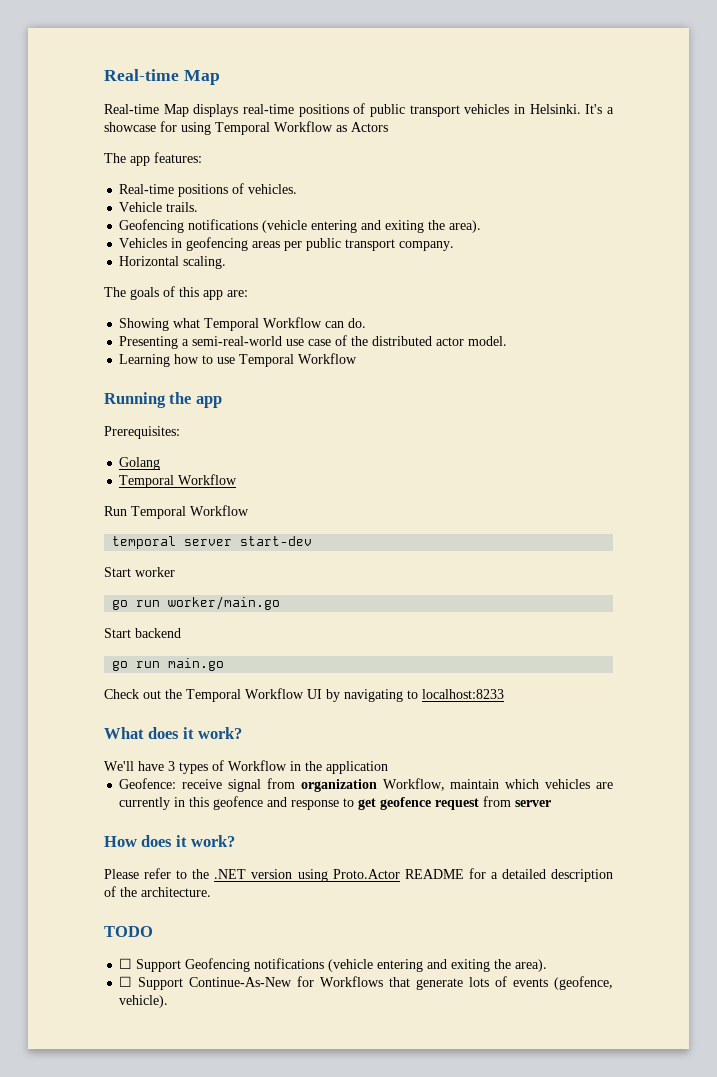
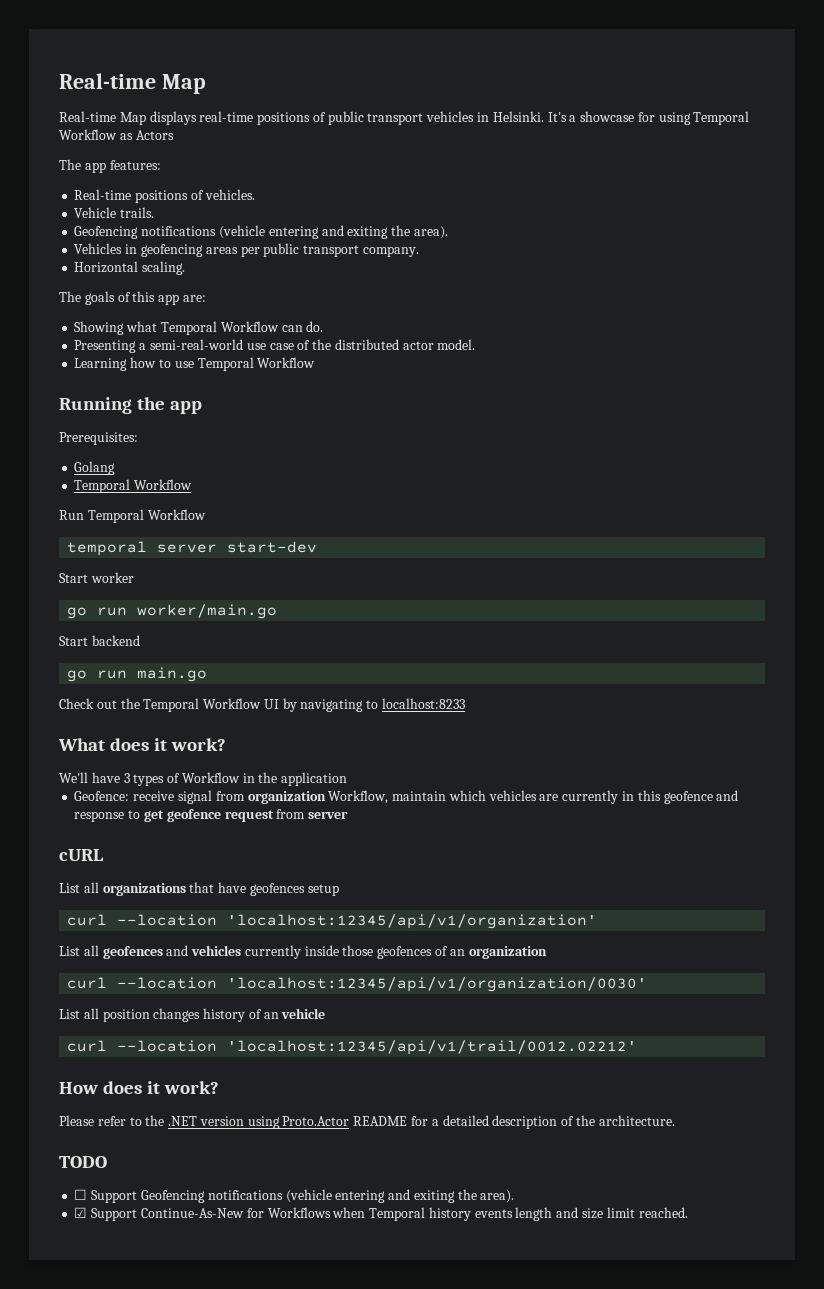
+ cURL
+ List all organizations that have geofences setup
+ curl --location 'localhost:12345/api/v1/organization'
+ List all geofences and vehicles currently inside those geofences of an organization
+ curl --location 'localhost:12345/api/v1/organization/0030'
+ List all position changes history of an vehicle
+ curl --location 'localhost:12345/api/v1/trail/0012.02212'
- ☐ Support Continue-As-New for Workflows that generate lots of events (geofence, vehicle).
+ ☑ Support Continue-As-New for Workflows when Temporal history events length and size limit reached.

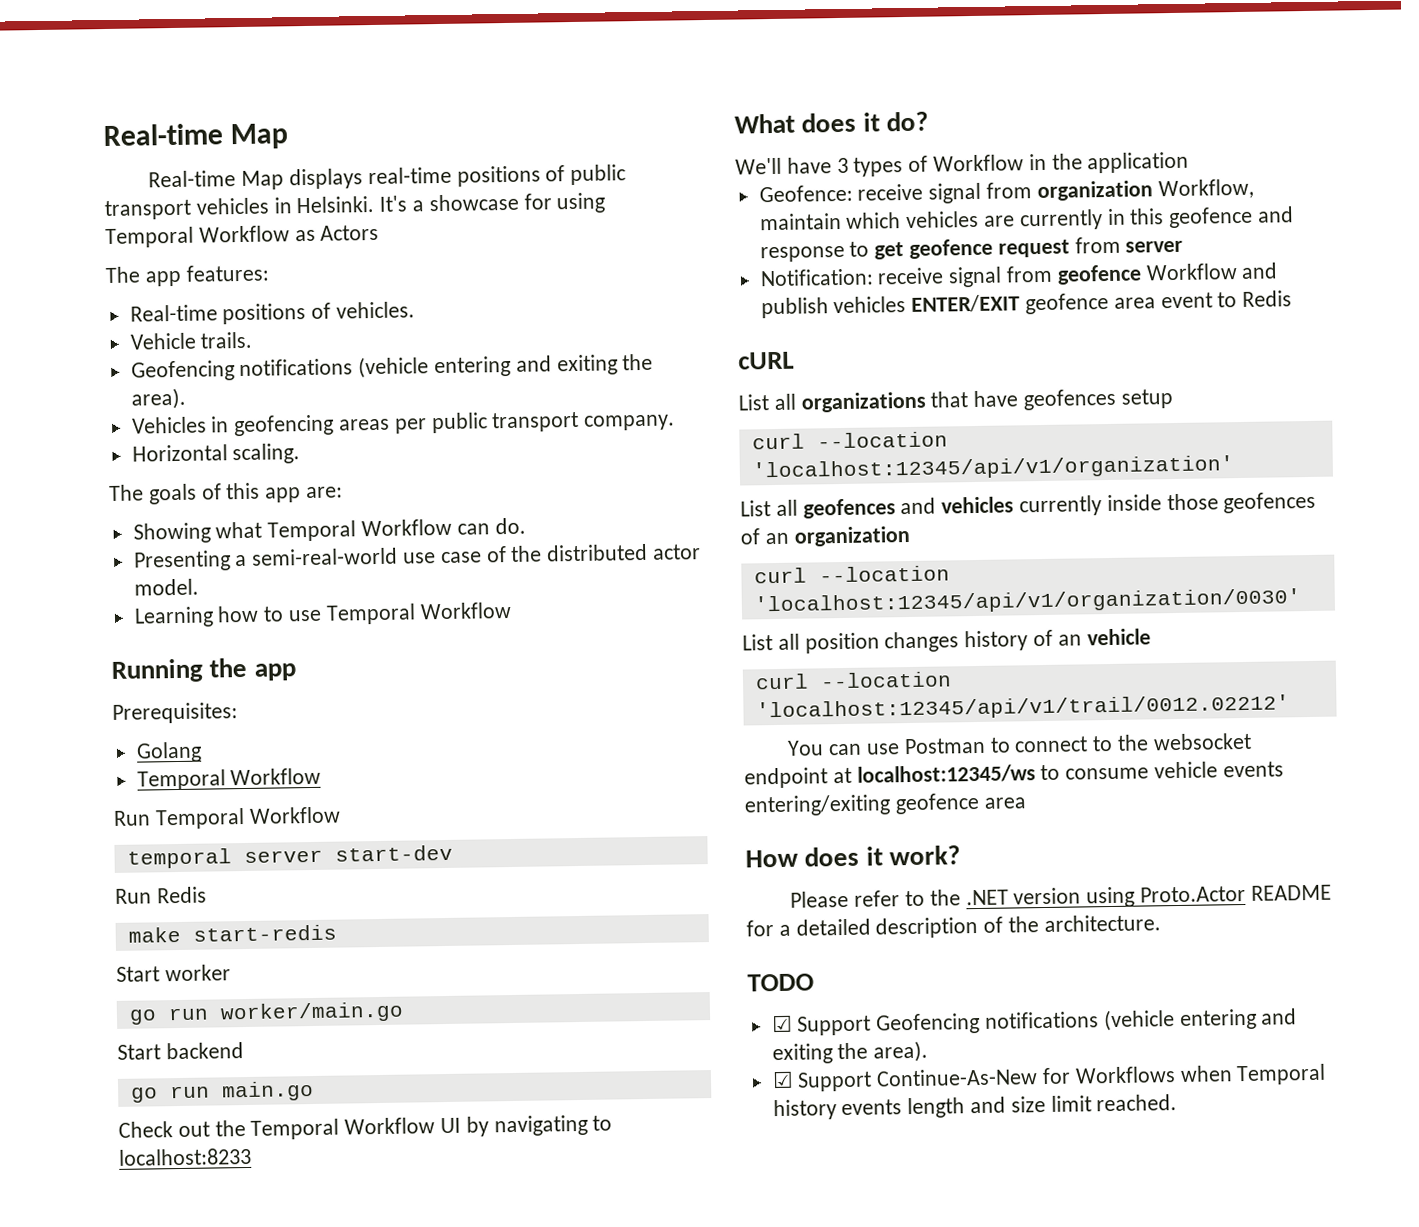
+ Run Redis
+ make start-redis
- What does it work?
+ What does it do?
+ Notification: receive signal from geofence Workflow and publish vehicles ENTER/EXIT geofence area event to Redis
+ You can use Postman to connect to the websocket endpoint at localhost:12345/ws to consume vehicle events entering/exiting geofence area
- ☐ Support Geofencing notifications (vehicle entering and exiting the area).
+ ☑ Support Geofencing notifications (vehicle entering and exiting the area).

